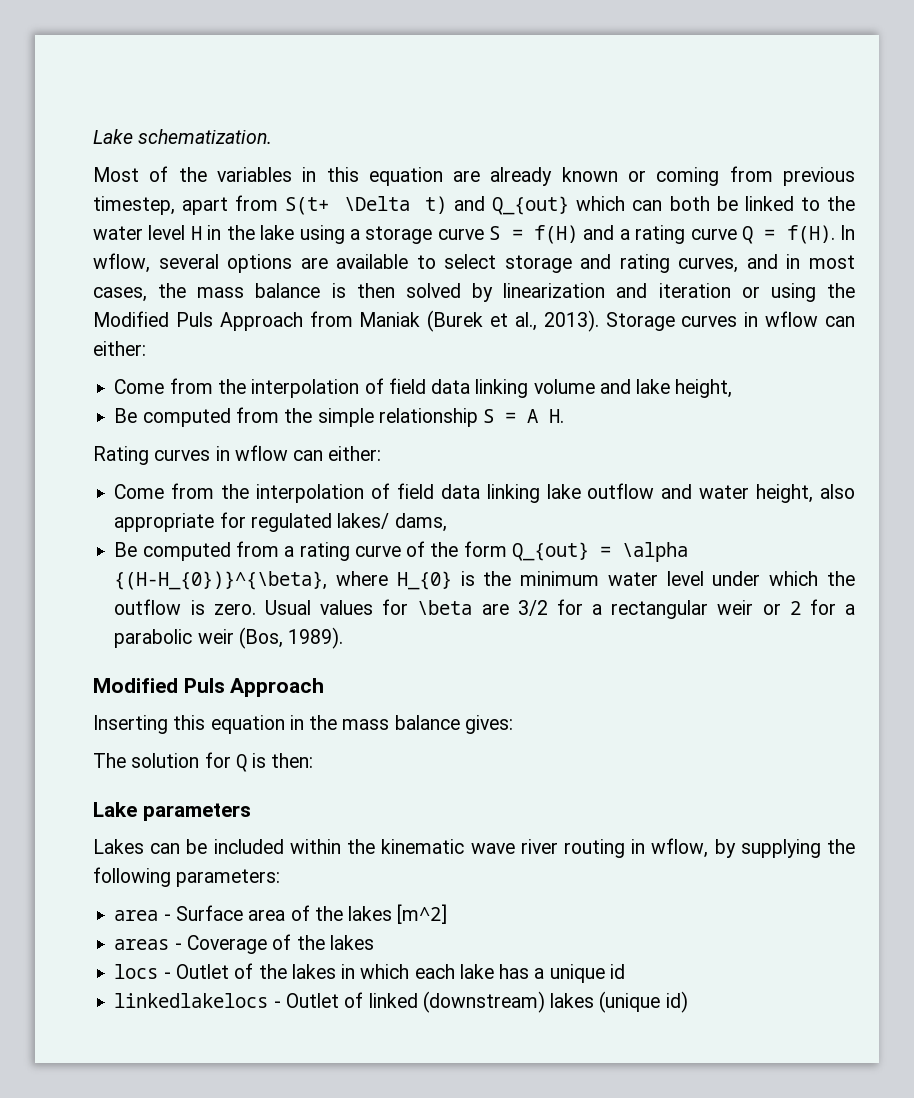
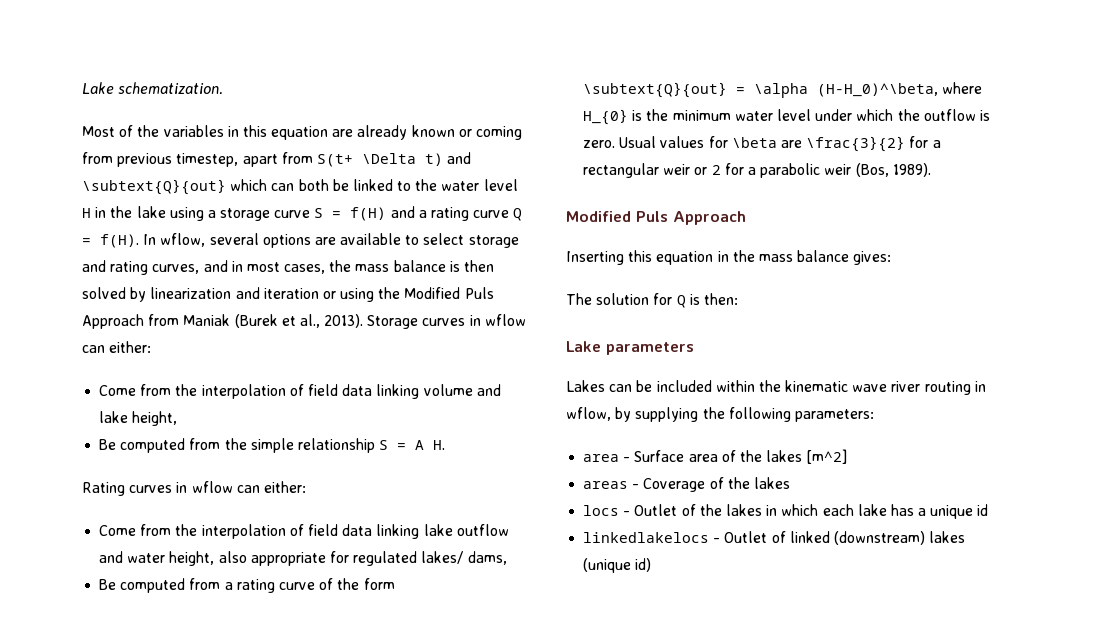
- Most of the variables in this equation are already known or coming from previous timestep, apart from S(t+ \Delta t) and Q_{out} which can both be linked to the water level H in the lake using a storage curve S = f(H) and a rating curve Q = f(H).
+ Most of the variables in this equation are already known or coming from previous timestep, apart from S(t+ \Delta t) and \subtext{Q}{out} which can both be linked to the water level H in the lake using a storage curve S = f(H) and a rating curve Q = f(H).
- Be computed from a rating curve of the form Q_{out} = \alpha {(H-H_{0})}^{\beta}, where H_{0} is the minimum water level under which the outflow is zero.
+ Be computed from a rating curve of the form \subtext{Q}{out} = \alpha (H-H_0)^\beta, where H_{0} is the minimum water level under which the outflow is zero.
- Usual values for \beta are 3/2 for a rectangular weir or 2 for a parabolic weir (Bos, 1989).
+ Usual values for \beta are \frac{3}{2} for a rectangular weir or 2 for a parabolic weir (Bos, 1989).

